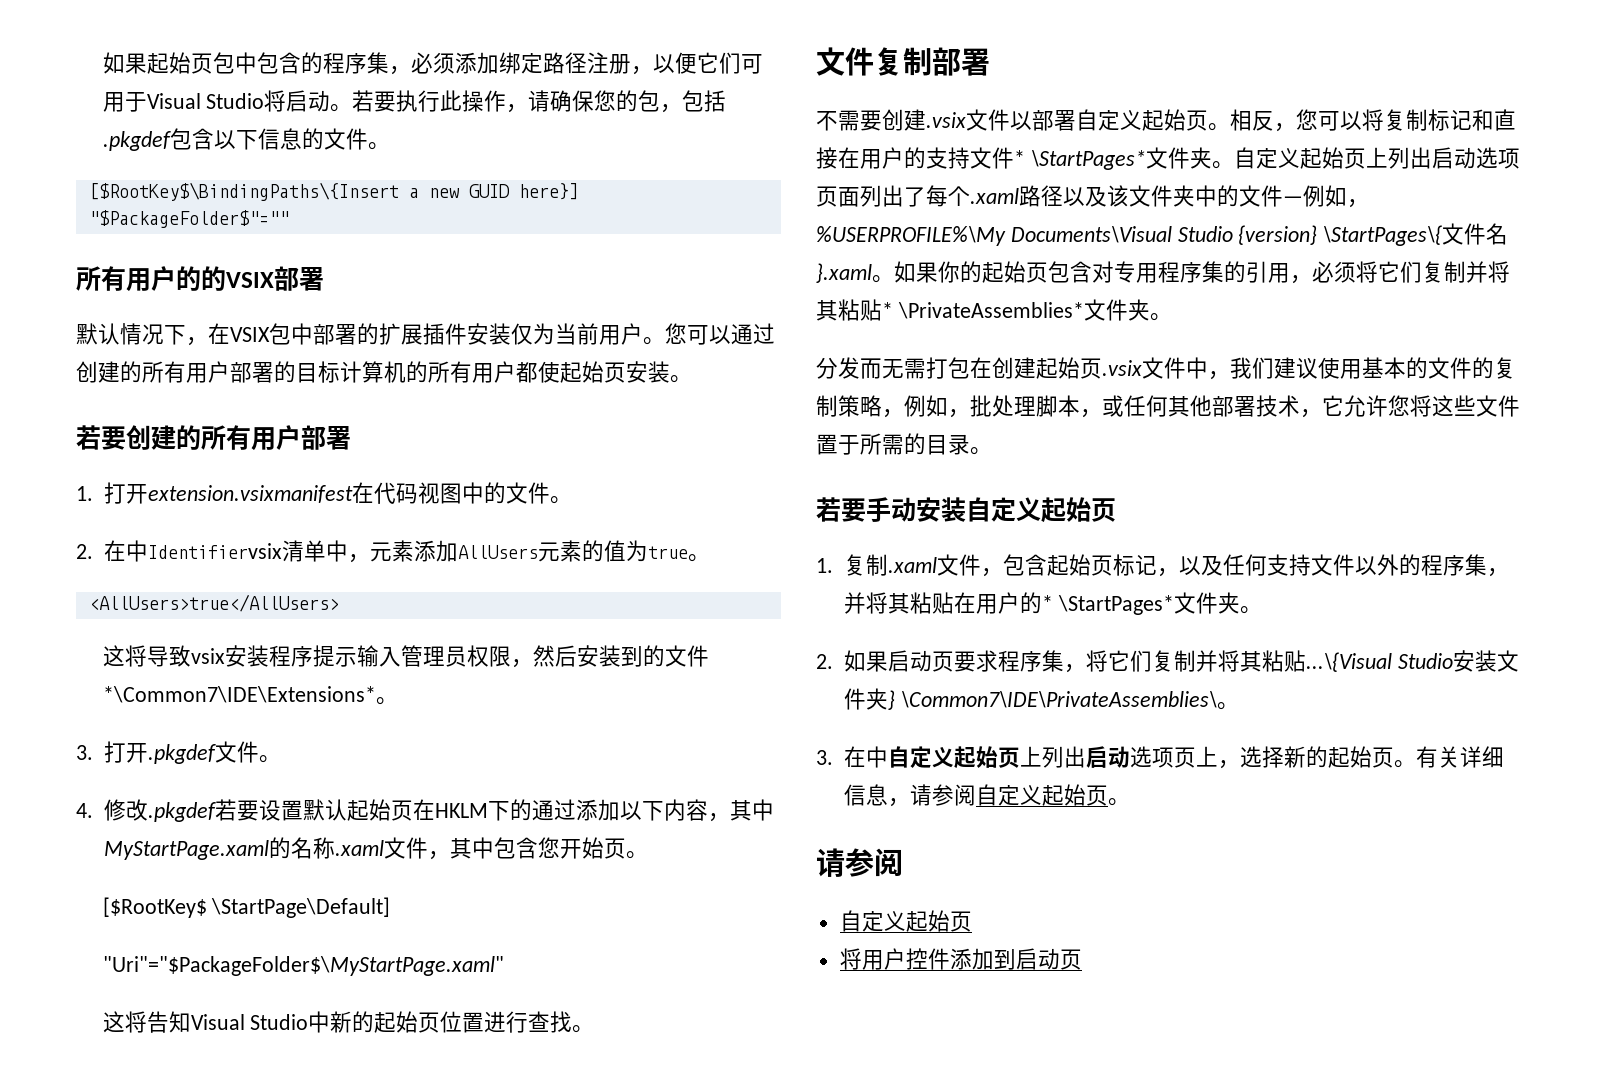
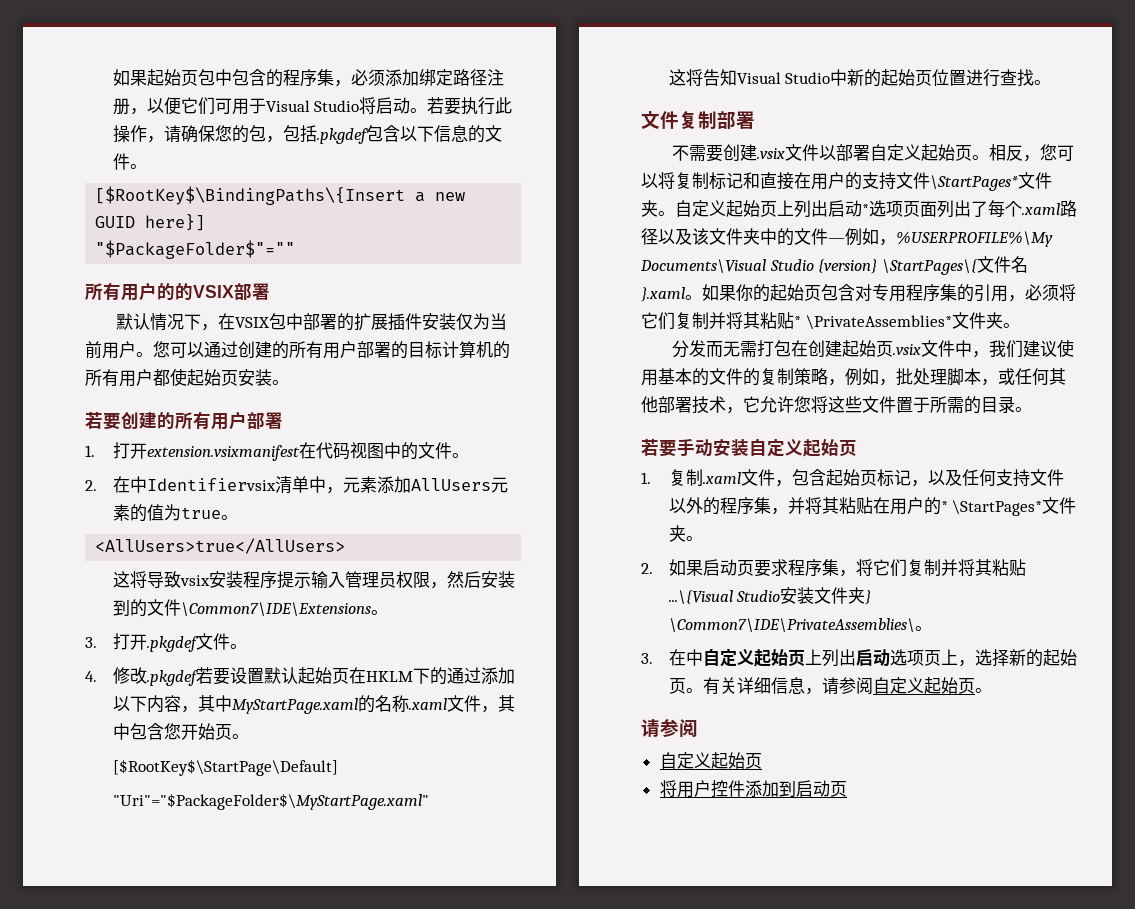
- 这将导致vsix安装程序提示输入管理员权限，然后安装到的文件*\Common7\IDE\Extensions*。
+ 这将导致vsix安装程序提示输入管理员权限，然后安装到的文件\Common7\IDE\Extensions。
- [$RootKey$ \StartPage\Default]
+ [$RootKey$\StartPage\Default]
- 相反，您可以将复制标记和直接在用户的支持文件* \StartPages*文件夹。
+ 相反，您可以将复制标记和直接在用户的支持文件\StartPages*文件夹。
- 自定义起始页上列出启动选项页面列出了每个.xaml路径以及该文件夹中的文件—例如，%USERPROFILE%\My Documents\Visual Studio {version} \StartPages\{文件名}.xaml。
+ 自定义起始页上列出启动*选项页面列出了每个.xaml路径以及该文件夹中的文件—例如，%USERPROFILE%\My Documents\Visual Studio {version} \StartPages\{文件名}.xaml。

